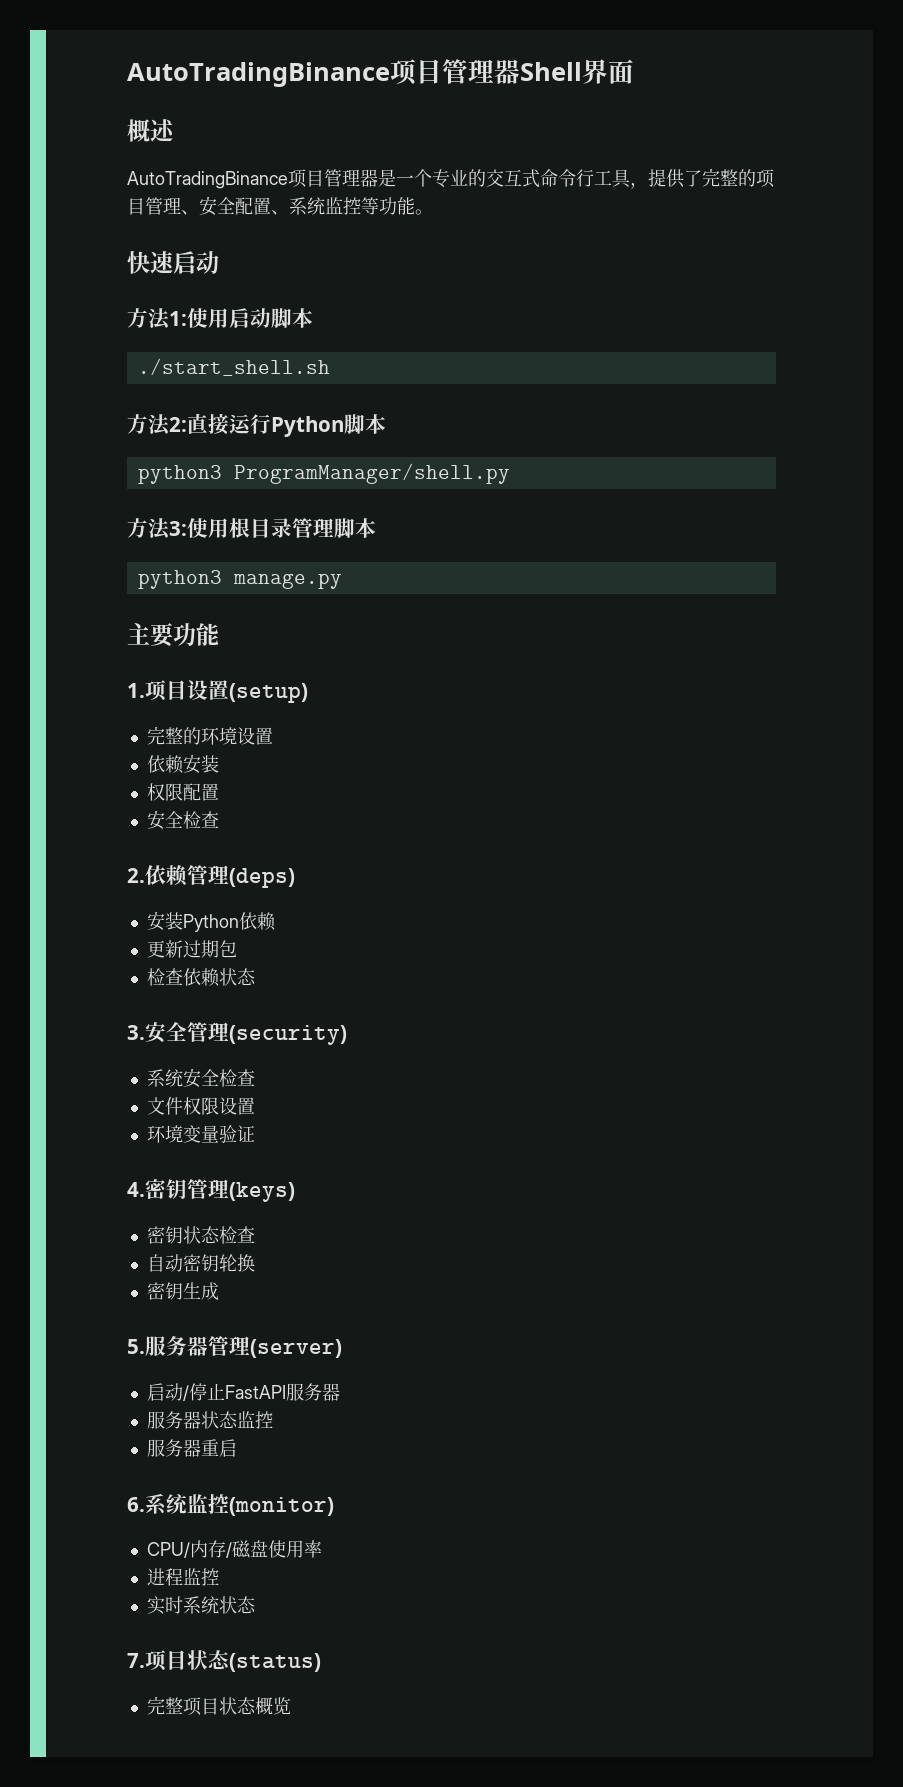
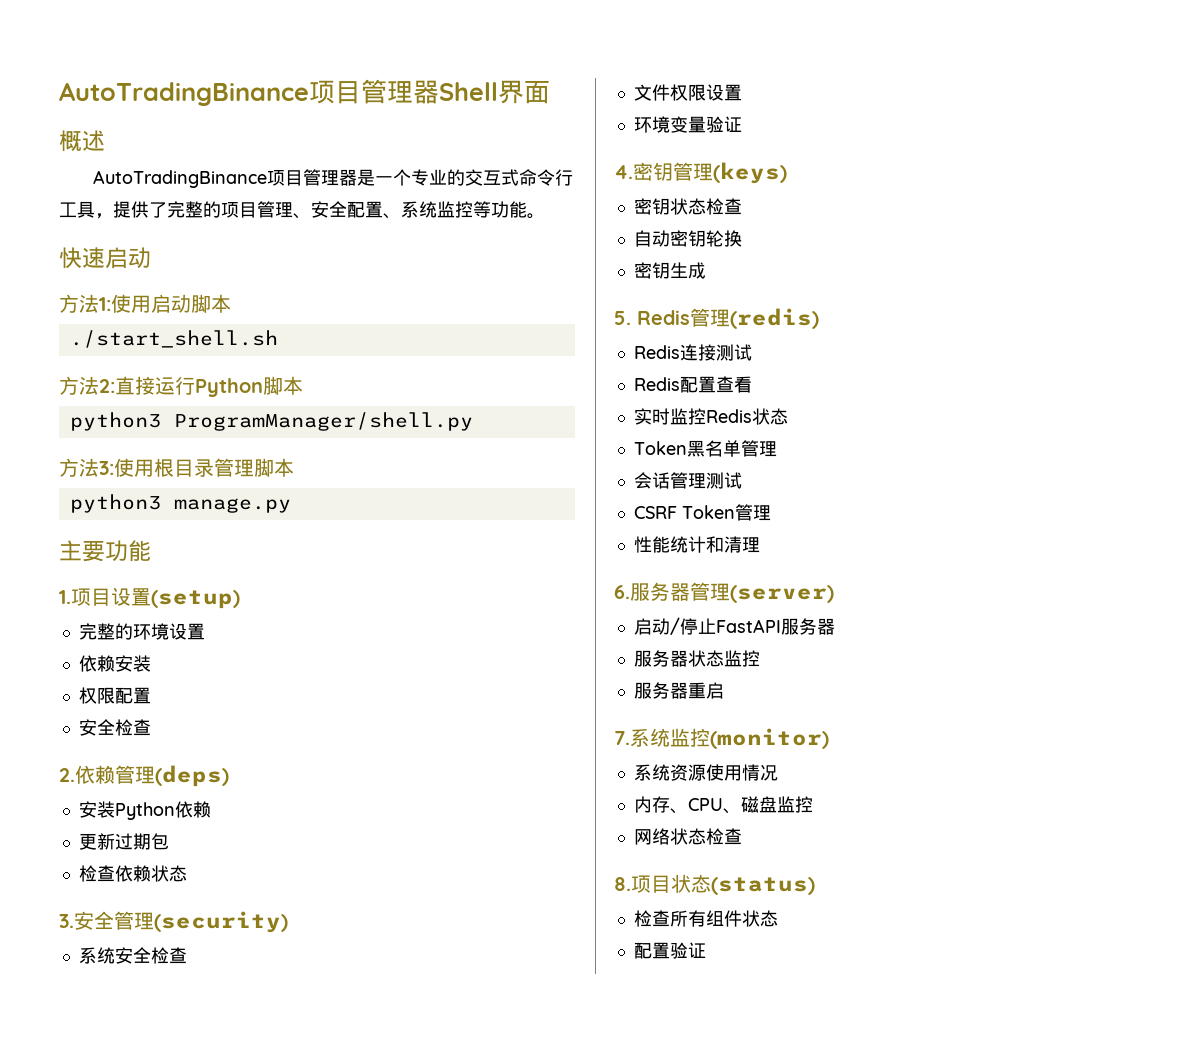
- 5.服务器管理(server)
+ 5. Redis管理(redis)
+ Redis连接测试
+ Redis配置查看
+ 实时监控Redis状态
+ Token黑名单管理
+ 会话管理测试
+ CSRF Token管理
+ 性能统计和清理
+ 6.服务器管理(server)
- 6.系统监控(monitor)
+ 7.系统监控(monitor)
- CPU/内存/磁盘使用率
- 进程监控
- 实时系统状态
- 7.项目状态(status)
+ 系统资源使用情况
+ 内存、CPU、磁盘监控
+ 网络状态检查
+ 8.项目状态(status)
- 完整项目状态概览
+ 检查所有组件状态
+ 配置验证

